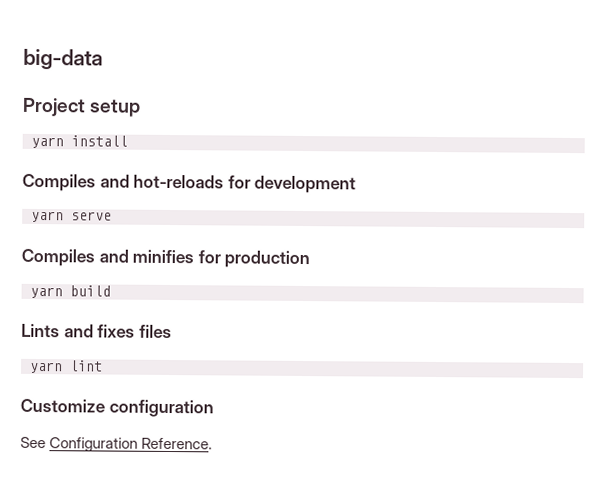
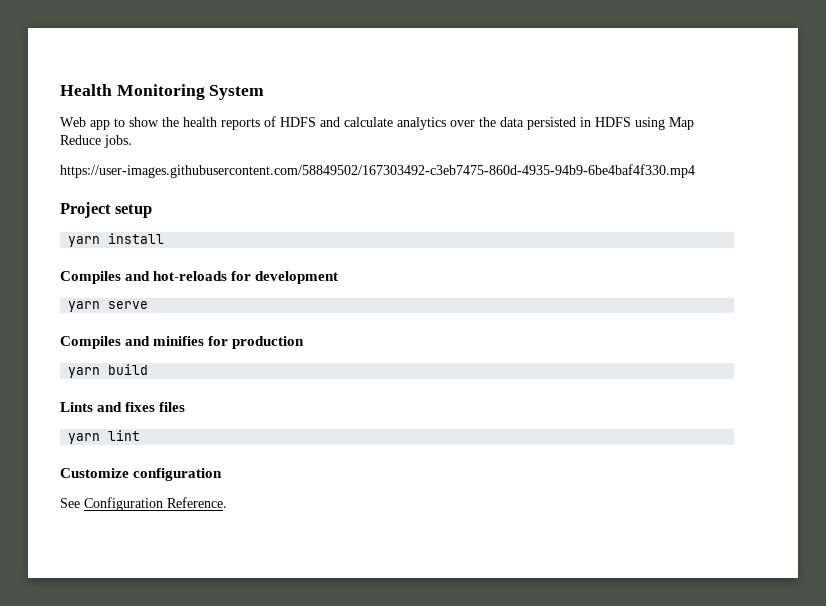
- big-data
+ Health Monitoring System
+ Web app to show the health reports of HDFS and calculate analytics over the data persisted in HDFS using Map Reduce jobs.
+ https://user-images.githubusercontent.com/58849502/167303492-c3eb7475-860d-4935-94b9-6be4baf4f330.mp4

